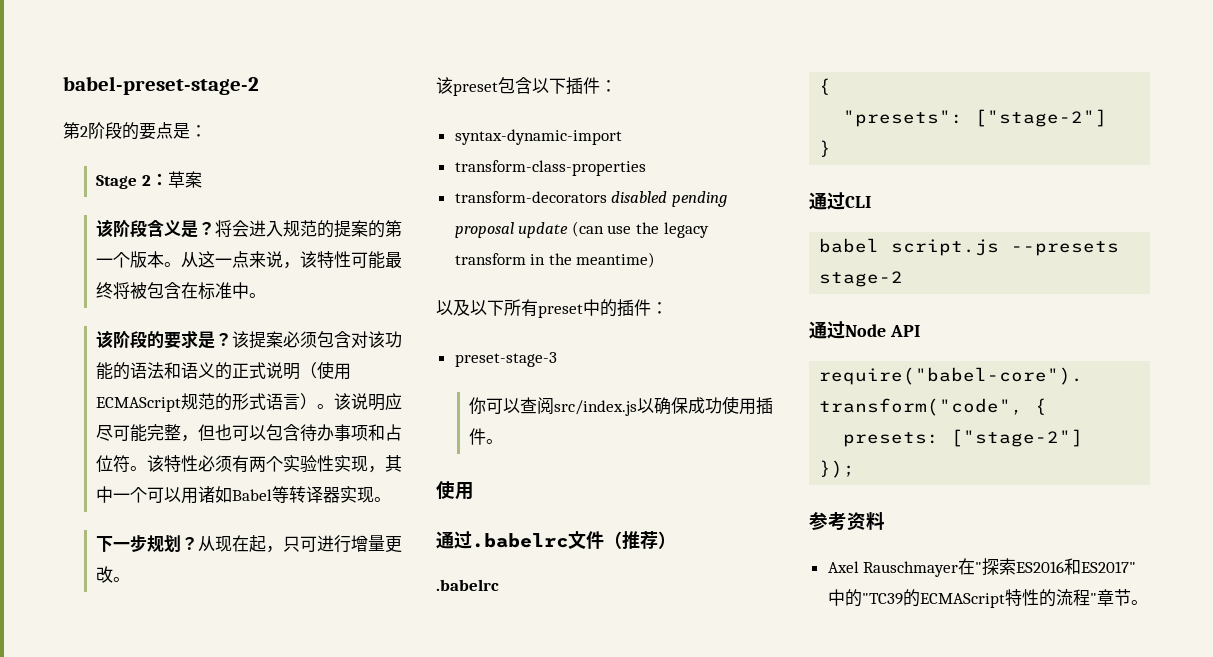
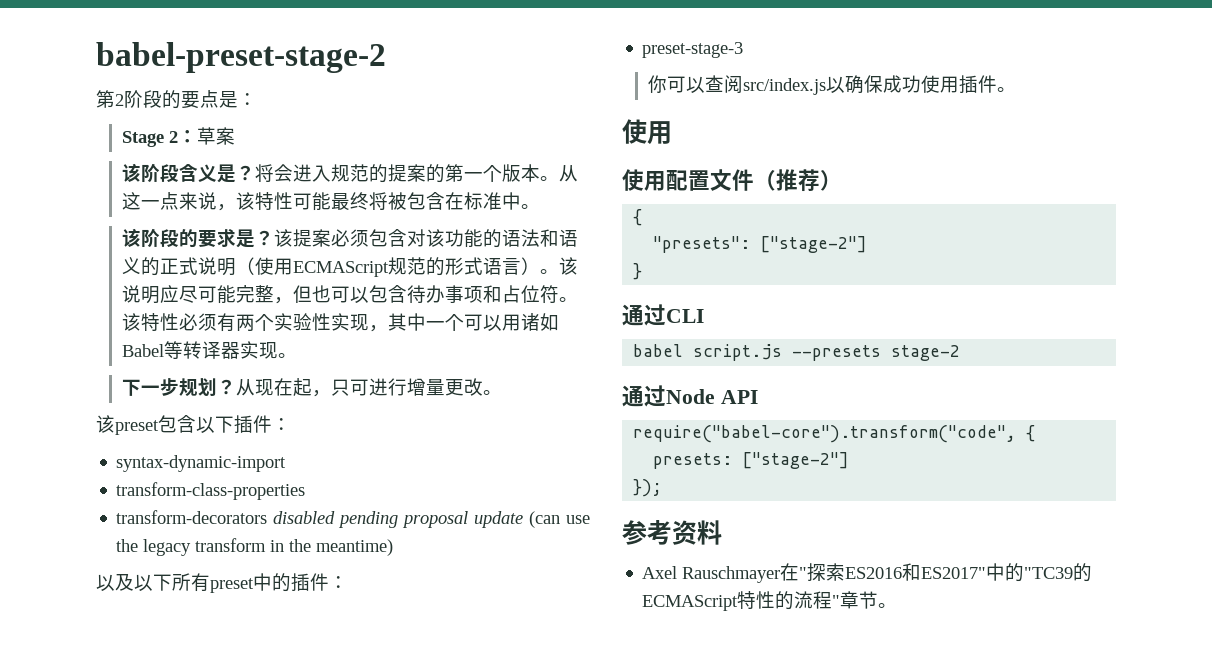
- 通过.babelrc文件（推荐）
- .babelrc
+ 使用配置文件（推荐）

